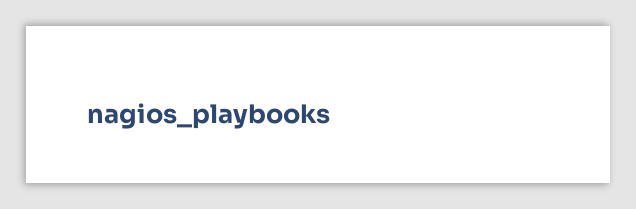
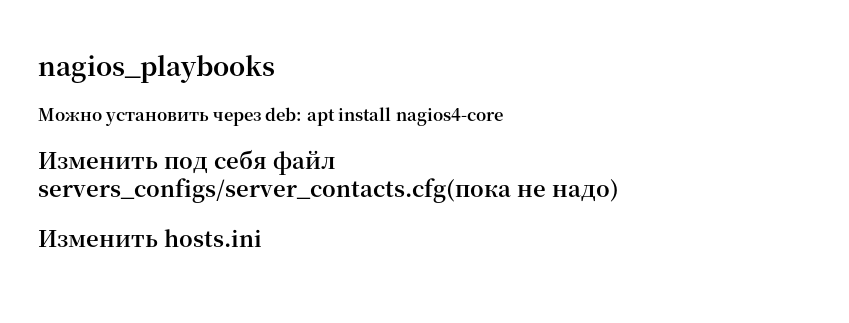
+ Можно установить через deb: apt install nagios4-core
+ Изменить под себя файл servers_configs/server_contacts.cfg(пока не надо)
+ Изменить hosts.ini

